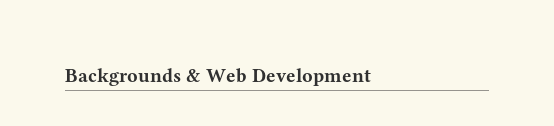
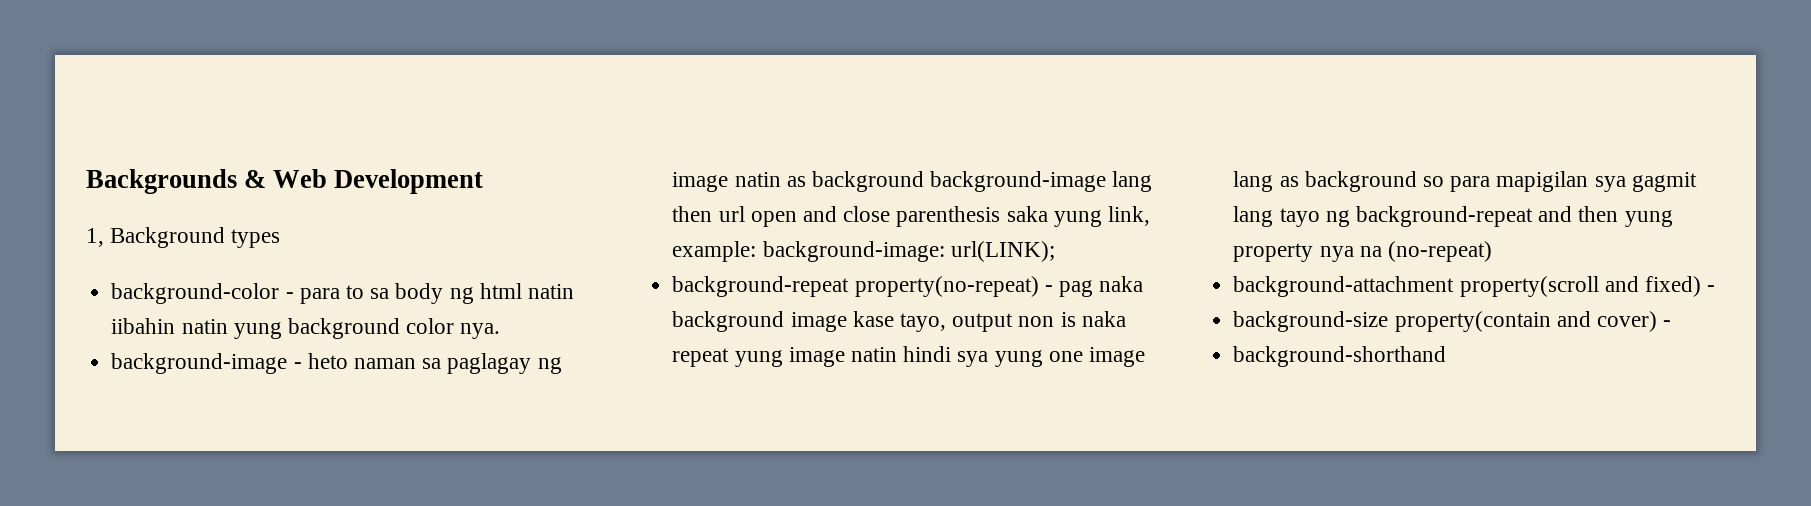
+ 1, Background types
+ background-color - para to sa body ng html natin iibahin natin yung background color nya.
+ background-image - heto naman sa paglagay ng image natin as background background-image lang then url open and close parenthesis saka yung link, example: background-image: url(LINK);
+ background-repeat property(no-repeat) - pag naka background image kase tayo, output non is naka repeat yung image natin hindi sya yung one image lang as background so para mapigilan sya gagmit lang tayo ng background-repeat and then yung property nya na (no-repeat)
+ background-attachment property(scroll and fixed) -
+ background-size property(contain and cover) -
+ background-shorthand

